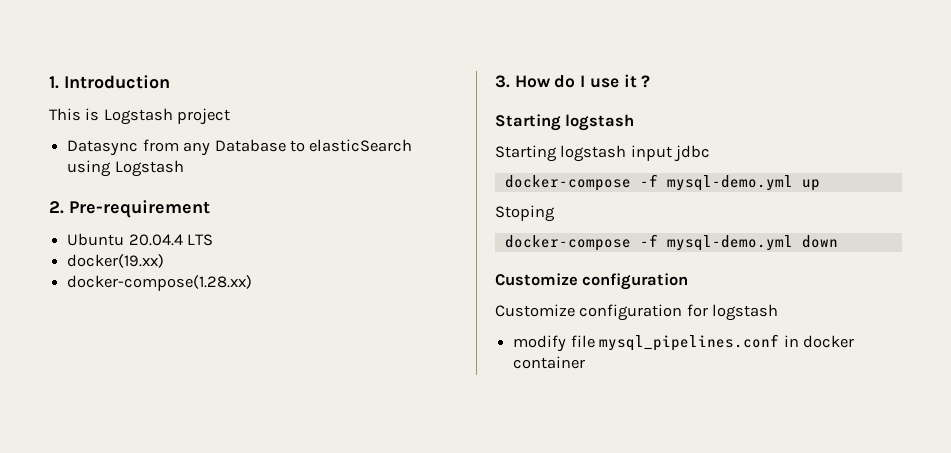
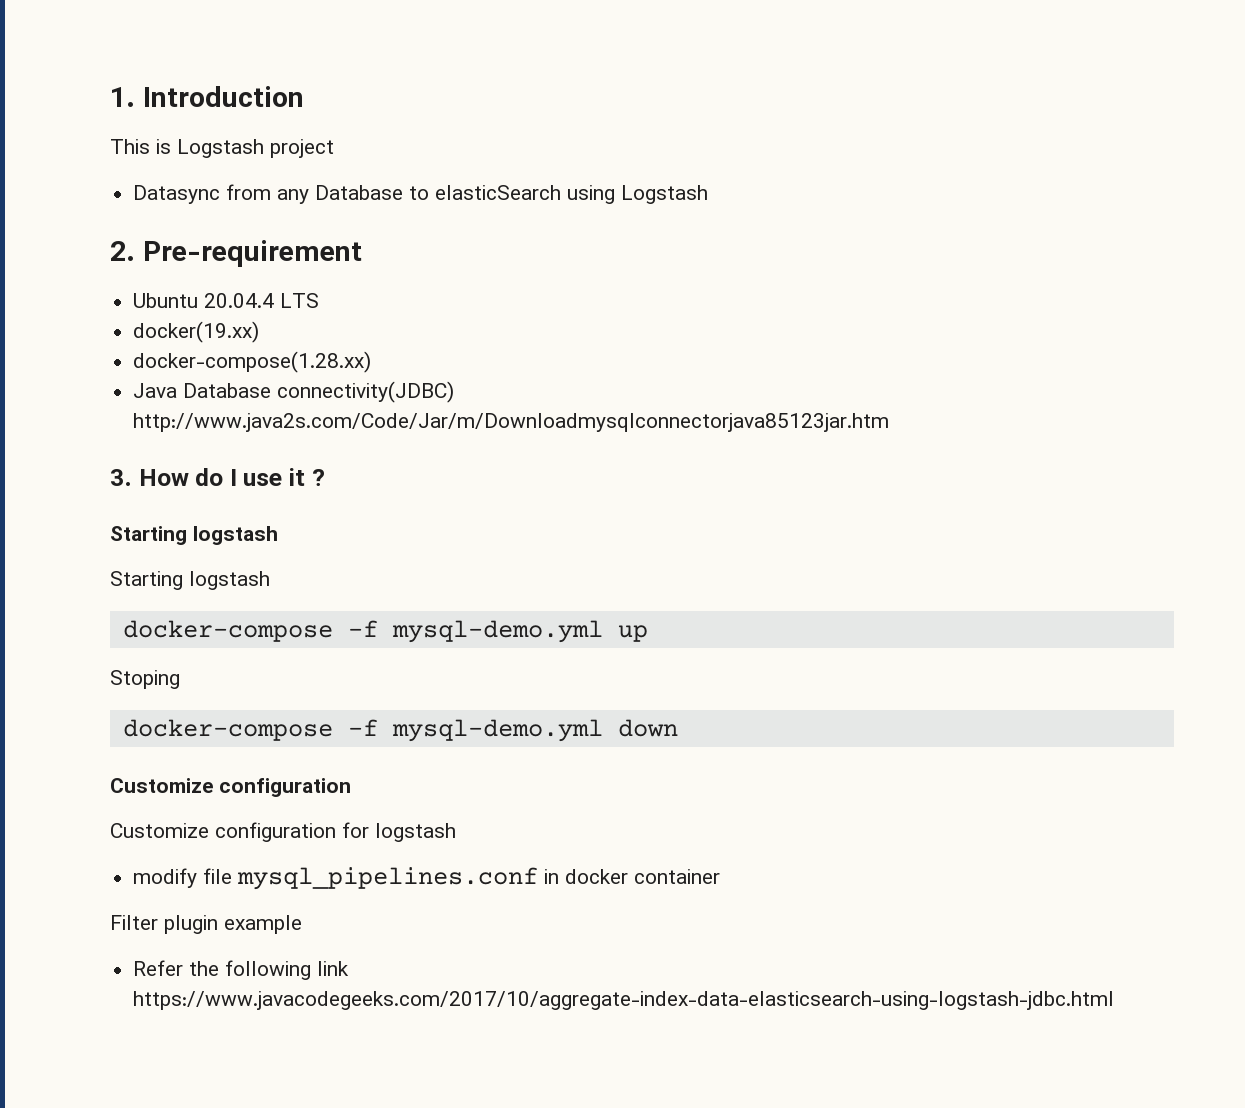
+ Java Database connectivity(JDBC) http://www.java2s.com/Code/Jar/m/Downloadmysqlconnectorjava85123jar.htm
  3. How do I use it ?
  Starting logstash
- Starting logstash input jdbc
+ Starting logstash
+ Filter plugin example
+ Refer the following link https://www.javacodegeeks.com/2017/10/aggregate-index-data-elasticsearch-using-logstash-jdbc.html

